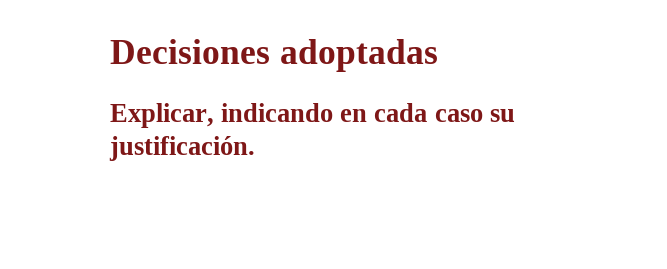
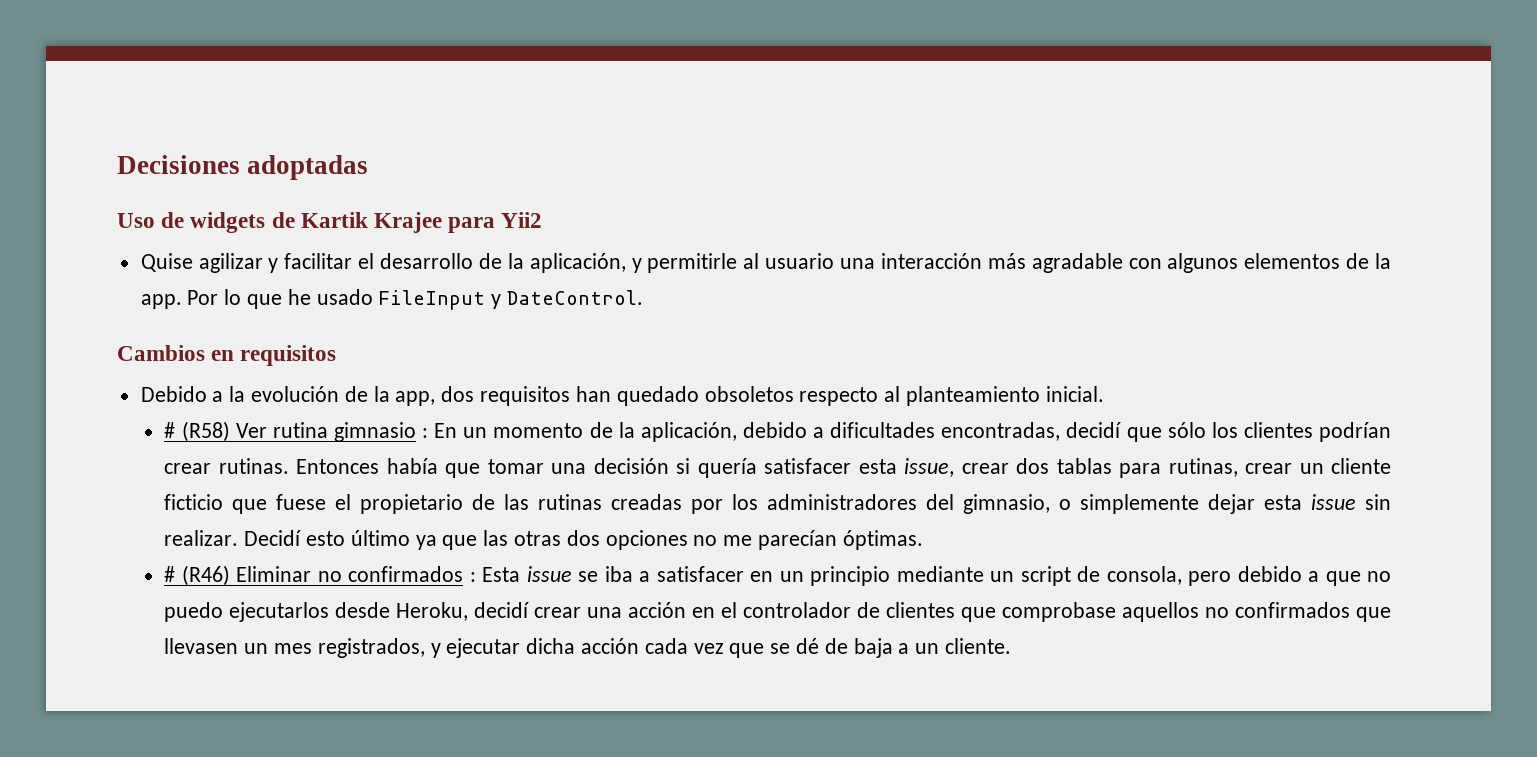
- Explicar, indicando en cada caso su justificación.
+ Uso de widgets de Kartik Krajee para Yii2
+ Quise agilizar y facilitar el desarrollo de la aplicación, y permitirle al usuario una interacción más agradable con algunos elementos de la app. Por lo que he usado FileInput y DateControl.
+ Cambios en requisitos
+ Debido a la evolución de la app, dos requisitos han quedado obsoletos respecto al planteamiento inicial.
+ # (R58) Ver rutina gimnasio : En un momento de la aplicación, debido a dificultades encontradas, decidí que sólo los clientes podrían crear rutinas. Entonces había que tomar una decisión si quería satisfacer esta issue, crear dos tablas para rutinas, crear un cliente ficticio que fuese el propietario de las rutinas creadas por los administradores del gimnasio, o simplemente dejar esta issue sin realizar. Decidí esto último ya que las otras dos opciones no me parecían óptimas.
+ # (R46) Eliminar no confirmados : Esta issue se iba a satisfacer en un principio mediante un script de consola, pero debido a que no puedo ejecutarlos desde Heroku, decidí crear una acción en el controlador de clientes que comprobase aquellos no confirmados que llevasen un mes registrados, y ejecutar dicha acción cada vez que se dé de baja a un cliente.

